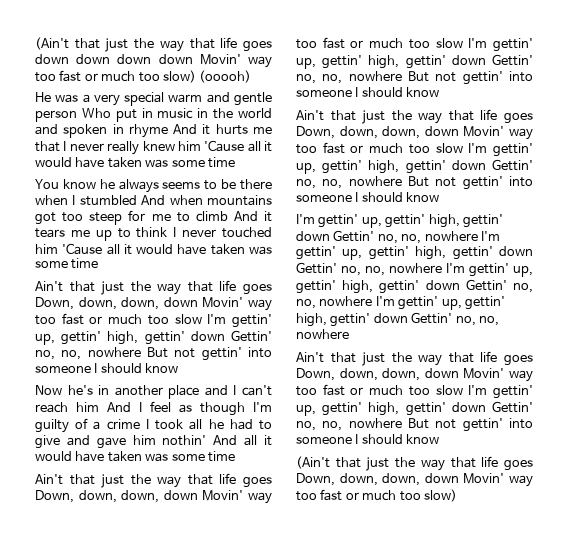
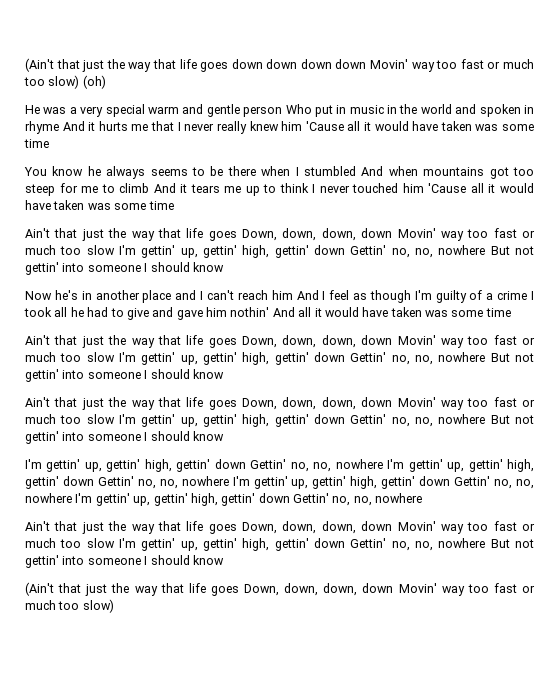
- (Ain't that just the way that life goes down down down down Movin' way too fast or much too slow) (ooooh)
+ (Ain't that just the way that life goes down down down down Movin' way too fast or much too slow) (oh)

